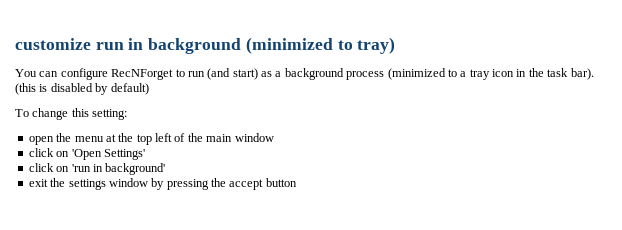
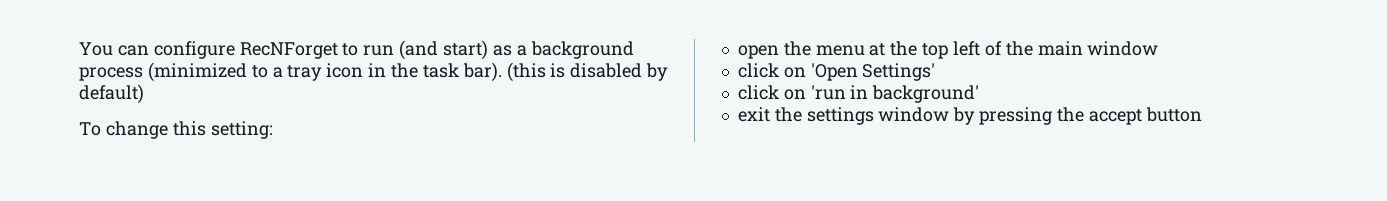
- customize run in background (minimized to tray)

